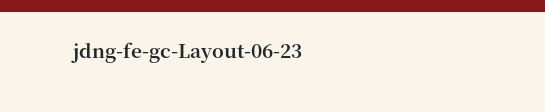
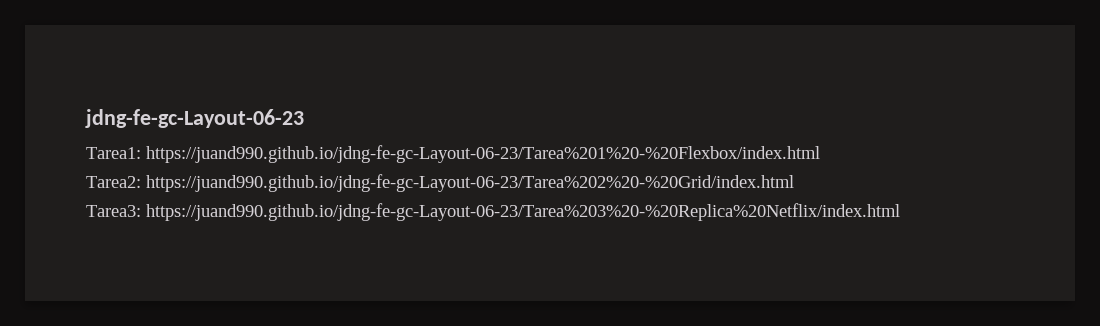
+ Tarea1: https://juand990.github.io/jdng-fe-gc-Layout-06-23/Tarea%201%20-%20Flexbox/index.html
+ Tarea2: https://juand990.github.io/jdng-fe-gc-Layout-06-23/Tarea%202%20-%20Grid/index.html
+ Tarea3: https://juand990.github.io/jdng-fe-gc-Layout-06-23/Tarea%203%20-%20Replica%20Netflix/index.html

